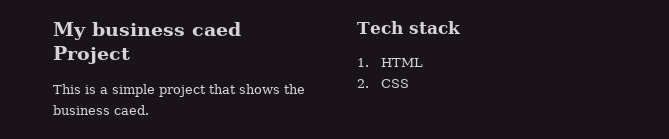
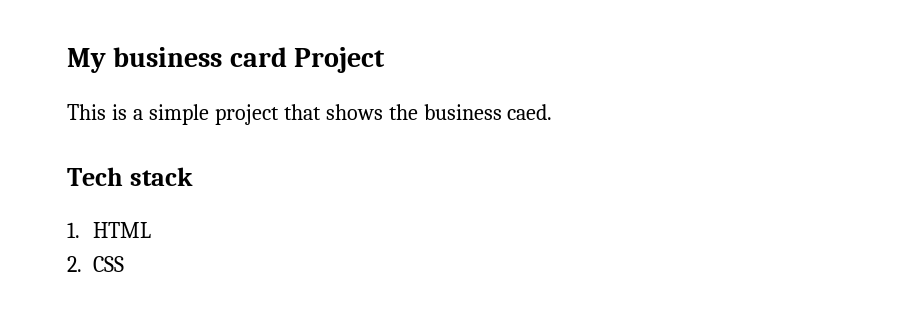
- My business caed Project
+ My business card Project

